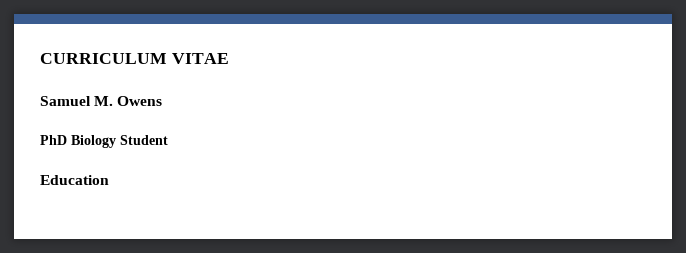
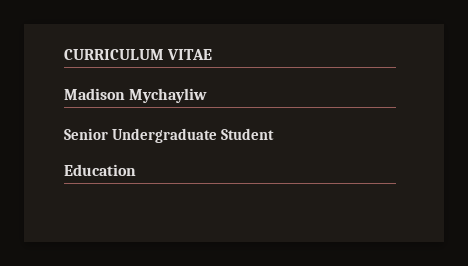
- Samuel M. Owens
- PhD Biology Student
+ Madison Mychayliw
+ Senior Undergraduate Student

